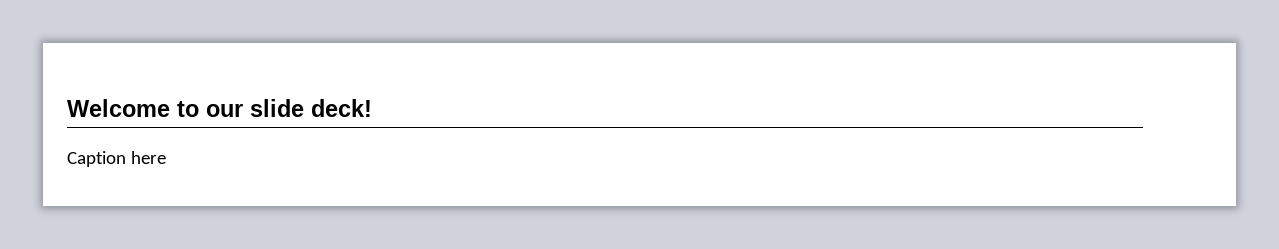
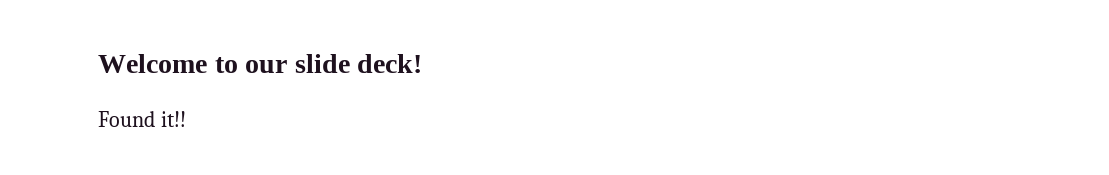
- Caption here
+ Found it!!

